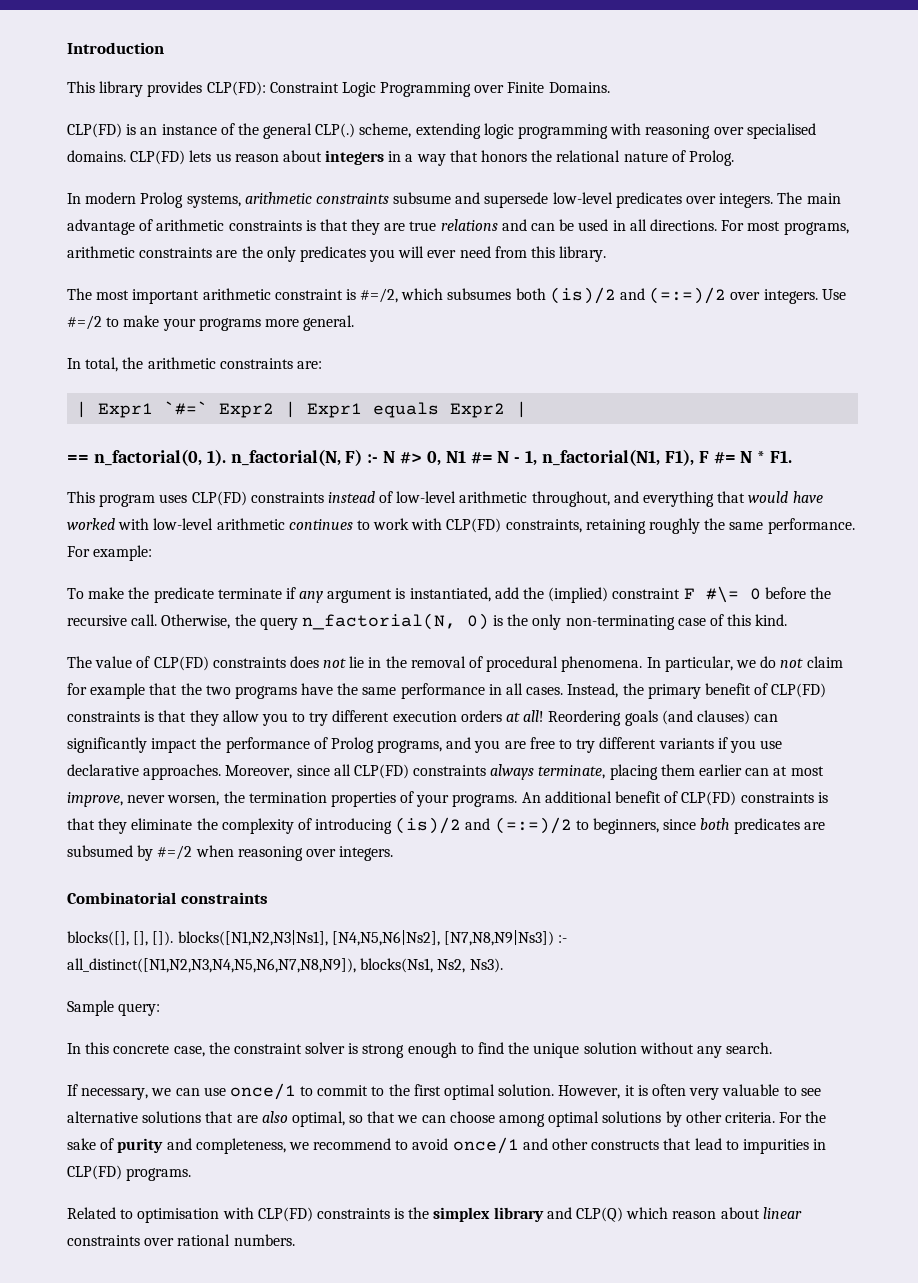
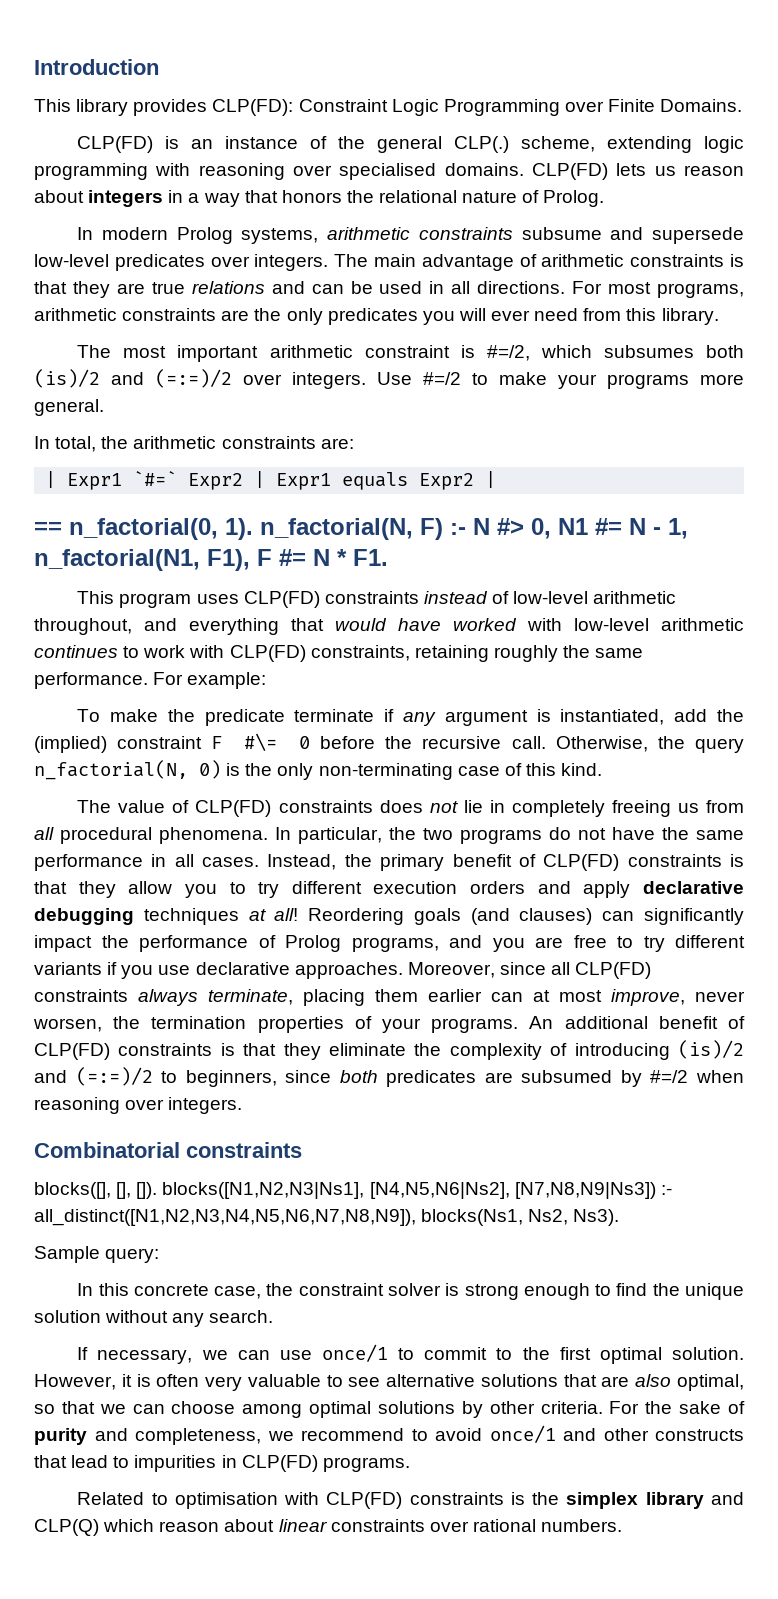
- The value of CLP(FD) constraints does not lie in the removal of procedural phenomena. In particular, we do not claim for example that the two programs have the same performance in all cases.
+ The value of CLP(FD) constraints does not lie in completely freeing us from all procedural phenomena. In particular, the two programs do not have the same performance in all cases.
- Instead, the primary benefit of CLP(FD) constraints is that they allow you to try different execution orders at all!
+ Instead, the primary benefit of CLP(FD) constraints is that they allow you to try different execution orders and apply declarative debugging techniques at all!

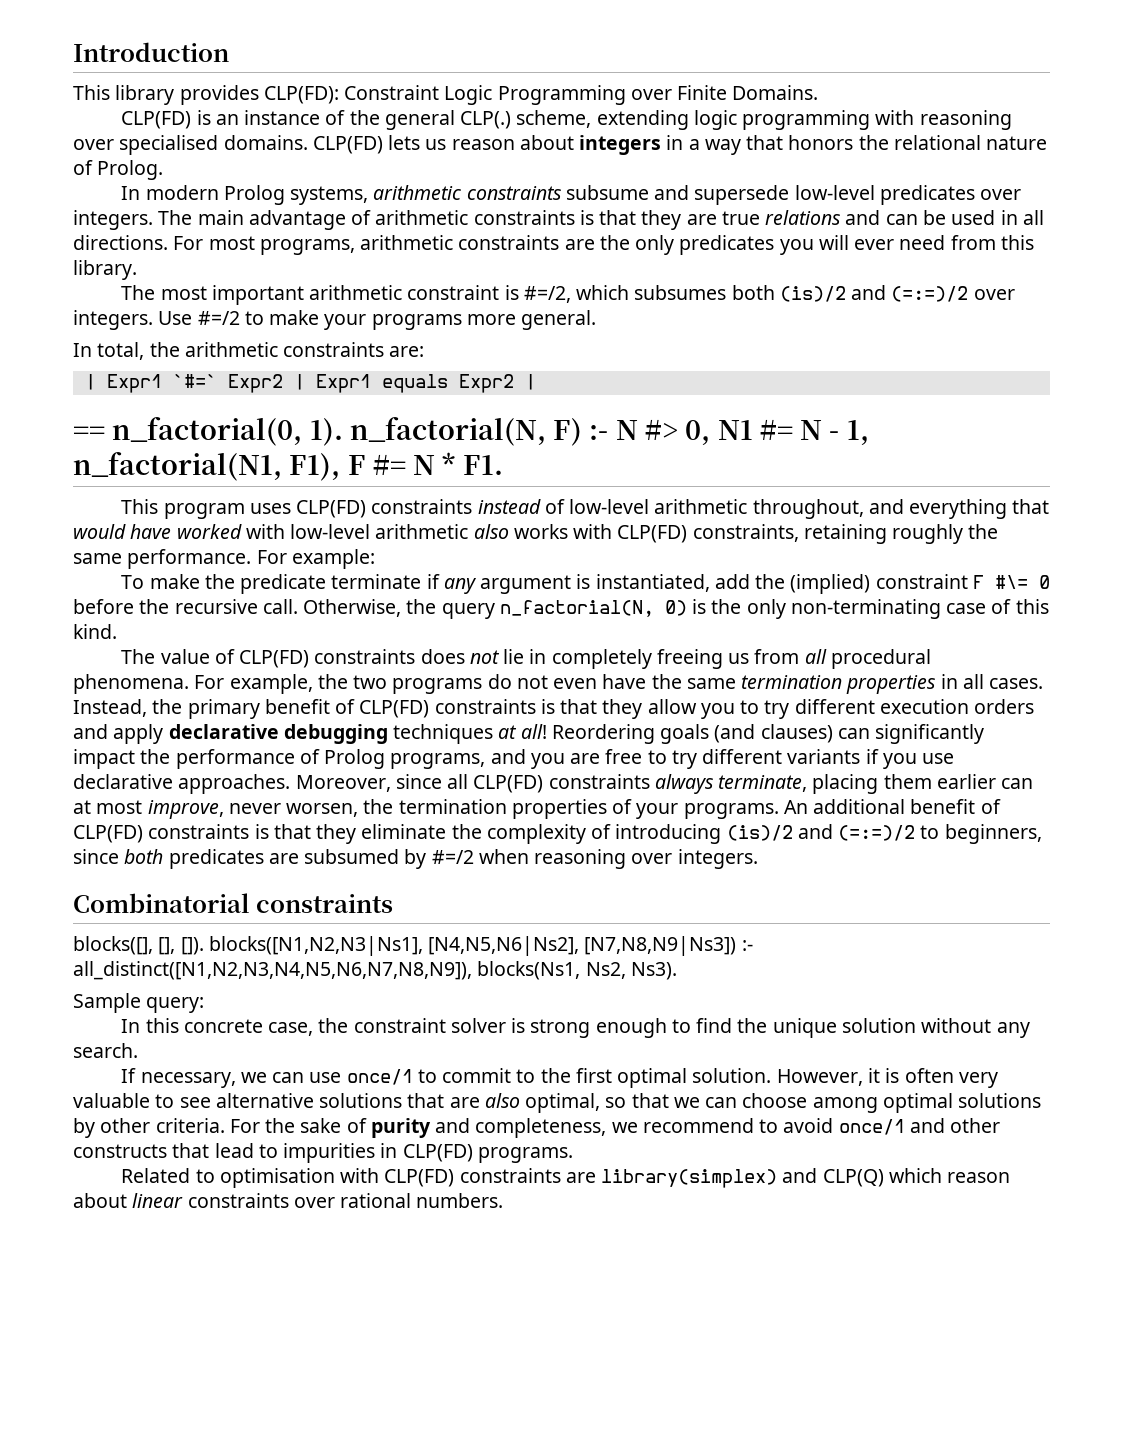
- This program uses CLP(FD) constraints instead of low-level arithmetic throughout, and everything that would have worked with low-level arithmetic continues to work with CLP(FD) constraints, retaining roughly the same performance.
+ This program uses CLP(FD) constraints instead of low-level arithmetic throughout, and everything that would have worked with low-level arithmetic also works with CLP(FD) constraints, retaining roughly the same performance.
- In particular, the two programs do not have the same performance in all cases.
+ For example, the two programs do not even have the same termination properties in all cases.
- Related to optimisation with CLP(FD) constraints is the simplex library and CLP(Q) which reason about linear constraints over rational numbers.
+ Related to optimisation with CLP(FD) constraints are library(simplex) and CLP(Q) which reason about linear constraints over rational numbers.

